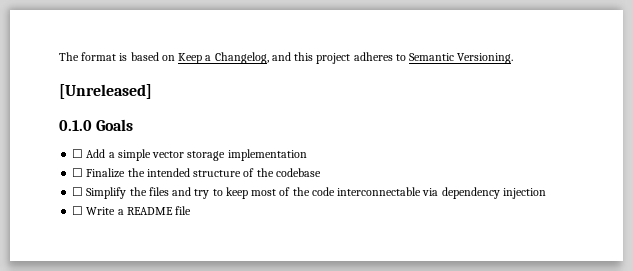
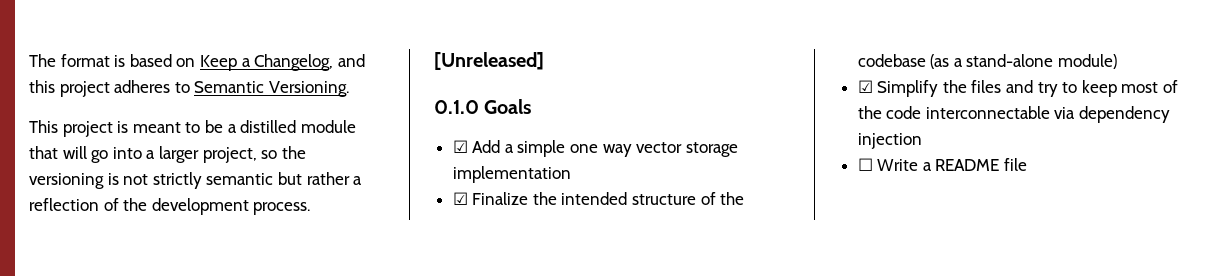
+ This project is meant to be a distilled module that will go into a larger project, so the versioning is not strictly semantic but rather a reflection of the development process.
- ☐ Add a simple vector storage implementation
+ ☑ Add a simple one way vector storage implementation
- ☐ Finalize the intended structure of the codebase
- ☐ Simplify the files and try to keep most of the code interconnectable via dependency injection
+ ☑ Finalize the intended structure of the codebase (as a stand-alone module)
+ ☑ Simplify the files and try to keep most of the code interconnectable via dependency injection

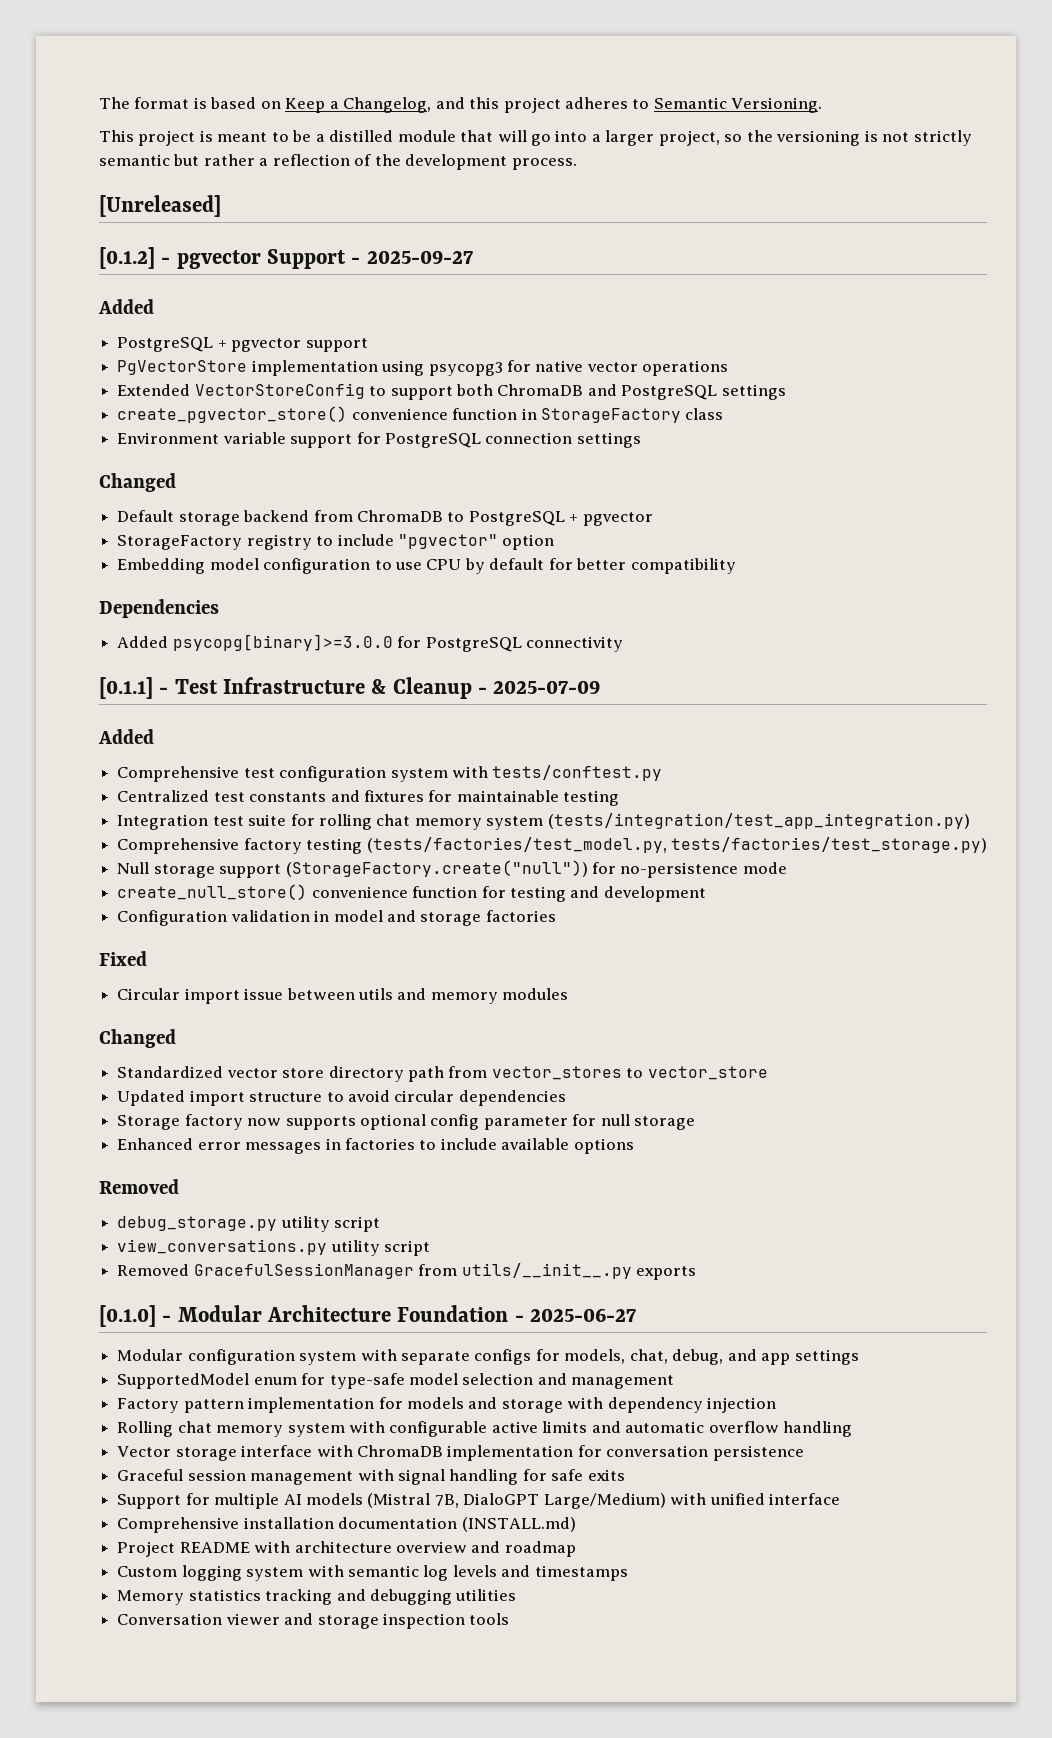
- 0.1.0 Goals
- ☑ Add a simple one way vector storage implementation
- ☑ Finalize the intended structure of the codebase (as a stand-alone module)
- ☑ Simplify the files and try to keep most of the code interconnectable via dependency injection
- ☐ Write a README file
+ [0.1.2] - pgvector Support - 2025-09-27
+ Added
+ PostgreSQL + pgvector support
+ PgVectorStore implementation using psycopg3 for native vector operations
+ Extended VectorStoreConfig to support both ChromaDB and PostgreSQL settings
+ create_pgvector_store() convenience function in StorageFactory class
+ Environment variable support for PostgreSQL connection settings
+ Changed
+ Default storage backend from ChromaDB to PostgreSQL + pgvector
+ StorageFactory registry to include "pgvector" option
+ Embedding model configuration to use CPU by default for better compatibility
+ Dependencies
+ Added psycopg[binary]>=3.0.0 for PostgreSQL connectivity
+ [0.1.1] - Test Infrastructure & Cleanup - 2025-07-09
+ Added
+ Comprehensive test configuration system with tests/conftest.py
+ Centralized test constants and fixtures for maintainable testing
+ Integration test suite for rolling chat memory system (tests/integration/test_app_integration.py)
+ Comprehensive factory testing (tests/factories/test_model.py, tests/factories/test_storage.py)
+ Null storage support (StorageFactory.create("null")) for no-persistence mode
+ create_null_store() convenience function for testing and development
+ Configuration validation in model and storage factories
+ Fixed
+ Circular import issue between utils and memory modules
+ Changed
+ Standardized vector store directory path from vector_stores to vector_store
+ Updated import structure to avoid circular dependencies
+ Storage factory now supports optional config parameter for null storage
+ Enhanced error messages in factories to include available options
+ Removed
+ debug_storage.py utility script
+ view_conversations.py utility script
+ Removed GracefulSessionManager from utils/__init__.py exports
+ [0.1.0] - Modular Architecture Foundation - 2025-06-27
+ Modular configuration system with separate configs for models, chat, debug, and app settings
+ SupportedModel enum for type-safe model selection and management
+ Factory pattern implementation for models and storage with dependency injection
+ Rolling chat memory system with configurable active limits and automatic overflow handling
+ Vector storage interface with ChromaDB implementation for conversation persistence
+ Graceful session management with signal handling for safe exits
+ Support for multiple AI models (Mistral 7B, DialoGPT Large/Medium) with unified interface
+ Comprehensive installation documentation (INSTALL.md)
+ Project README with architecture overview and roadmap
+ Custom logging system with semantic log levels and timestamps
+ Memory statistics tracking and debugging utilities
+ Conversation viewer and storage inspection tools

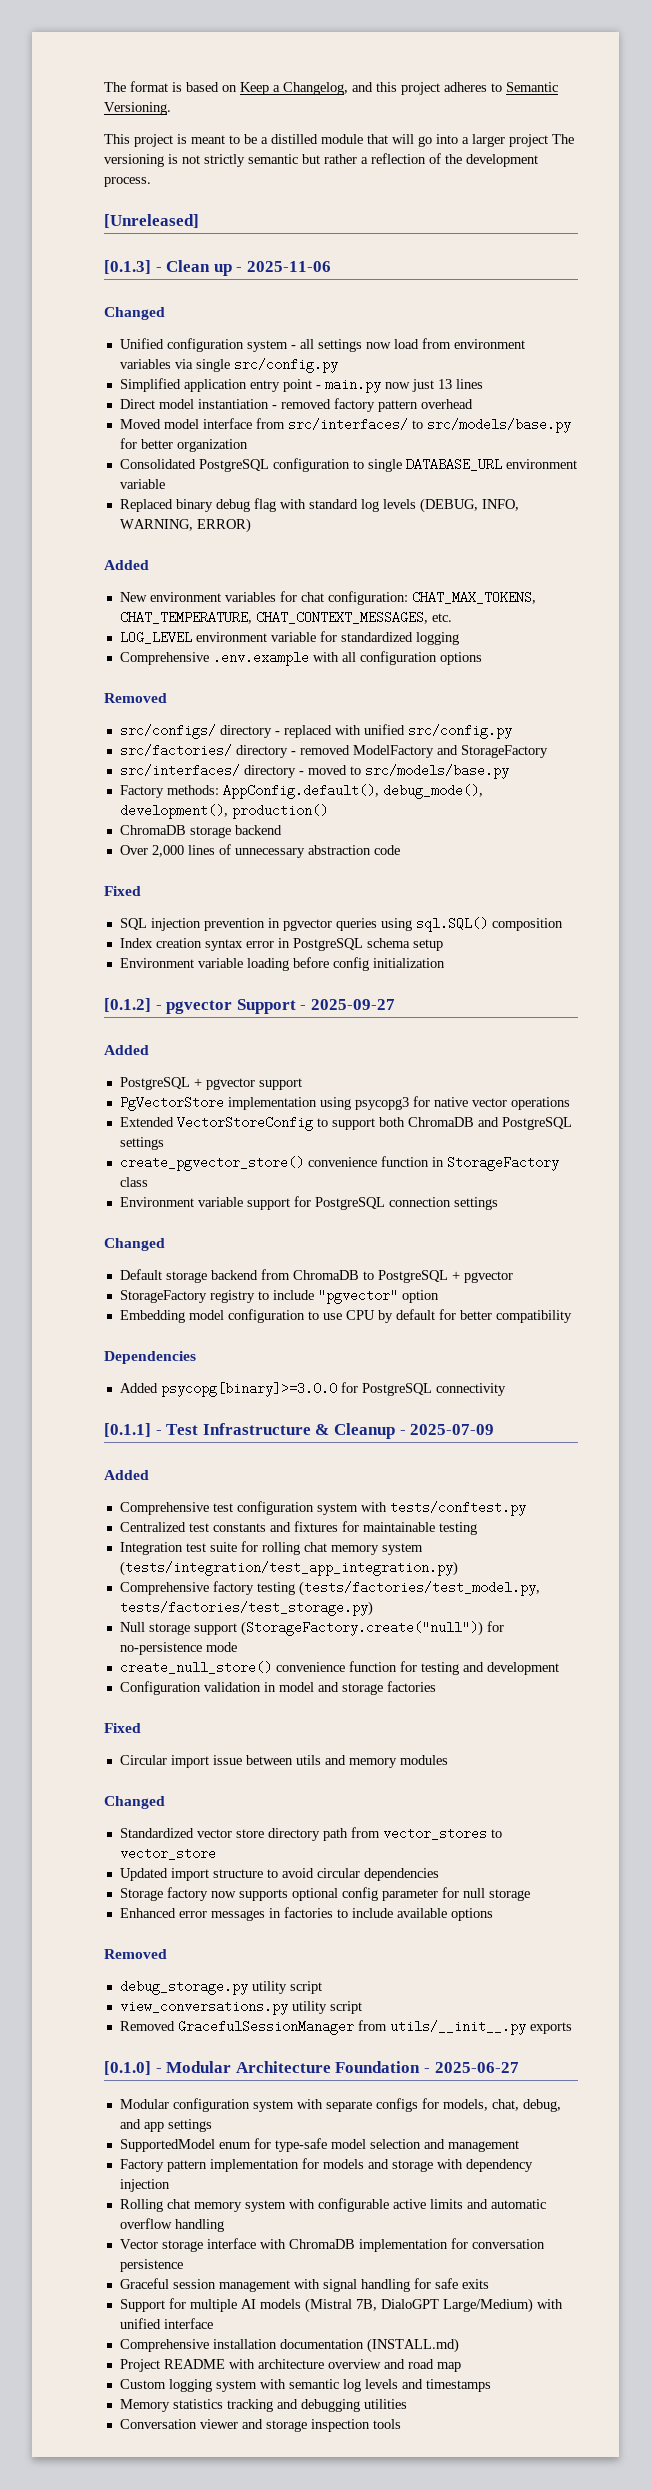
- This project is meant to be a distilled module that will go into a larger project, so the versioning is not strictly semantic but rather a reflection of the development process.
+ This project is meant to be a distilled module that will go into a larger project The versioning is not strictly semantic but rather a reflection of the development process.
+ [0.1.3] - Clean up - 2025-11-06
+ Changed
+ Unified configuration system - all settings now load from environment variables via single src/config.py
+ Simplified application entry point - main.py now just 13 lines
+ Direct model instantiation - removed factory pattern overhead
+ Moved model interface from src/interfaces/ to src/models/base.py for better organization
+ Consolidated PostgreSQL configuration to single DATABASE_URL environment variable
+ Replaced binary debug flag with standard log levels (DEBUG, INFO, WARNING, ERROR)
+ Added
+ New environment variables for chat configuration: CHAT_MAX_TOKENS, CHAT_TEMPERATURE, CHAT_CONTEXT_MESSAGES, etc.
+ LOG_LEVEL environment variable for standardized logging
+ Comprehensive .env.example with all configuration options
+ Removed
+ src/configs/ directory - replaced with unified src/config.py
+ src/factories/ directory - removed ModelFactory and StorageFactory
+ src/interfaces/ directory - moved to src/models/base.py
+ Factory methods: AppConfig.default(), debug_mode(), development(), production()
+ ChromaDB storage backend
+ Over 2,000 lines of unnecessary abstraction code
+ Fixed
+ SQL injection prevention in pgvector queries using sql.SQL() composition
+ Index creation syntax error in PostgreSQL schema setup
+ Environment variable loading before config initialization
- Project README with architecture overview and roadmap
+ Project README with architecture overview and road map

